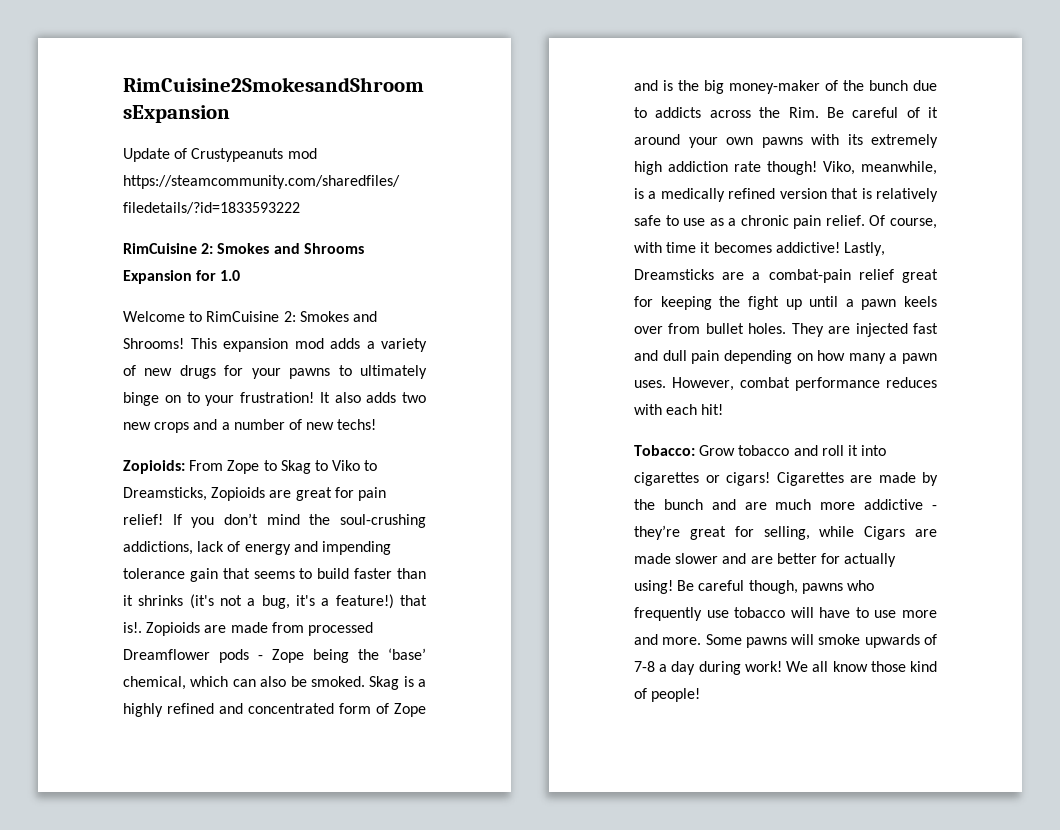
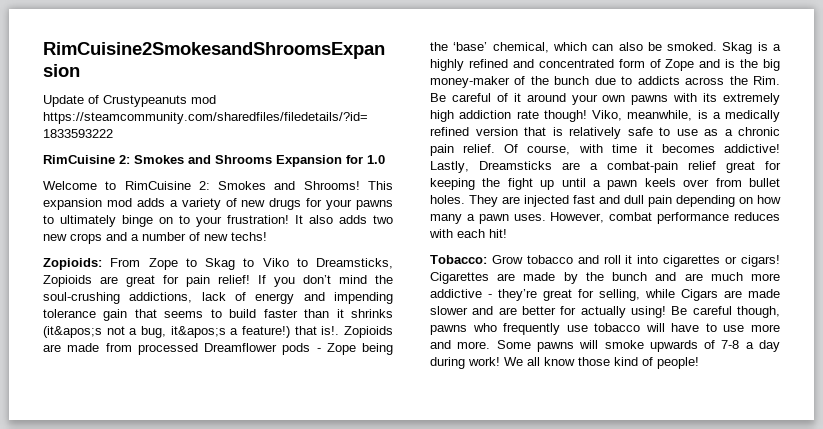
- If you don’t mind the soul-crushing addictions, lack of energy and impending tolerance gain that seems to build faster than it shrinks (it's not a bug, it's a feature!) that is!.
+ If you don’t mind the soul-crushing addictions, lack of energy and impending tolerance gain that seems to build faster than it shrinks (it&apos;s not a bug, it&apos;s a feature!) that is!.

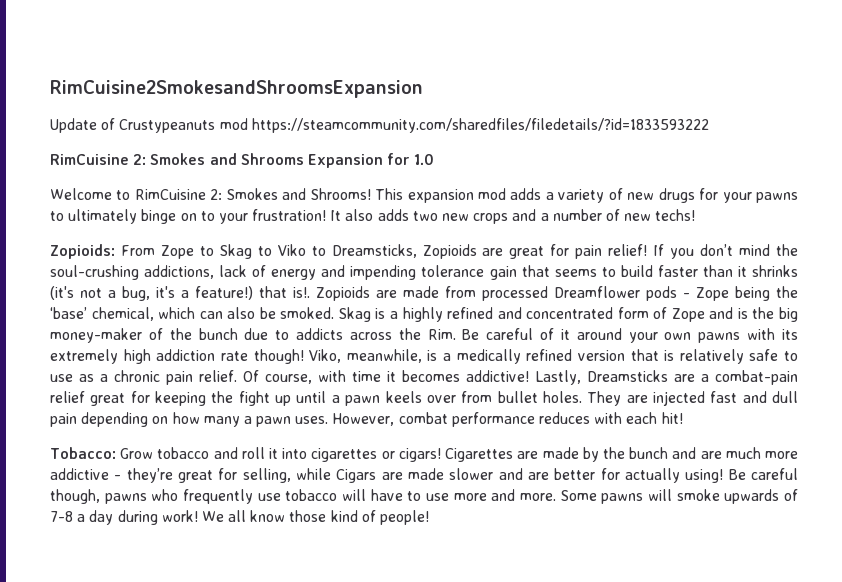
- If you don’t mind the soul-crushing addictions, lack of energy and impending tolerance gain that seems to build faster than it shrinks (it&apos;s not a bug, it&apos;s a feature!) that is!.
+ If you don’t mind the soul-crushing addictions, lack of energy and impending tolerance gain that seems to build faster than it shrinks (it's not a bug, it's a feature!) that is!.

